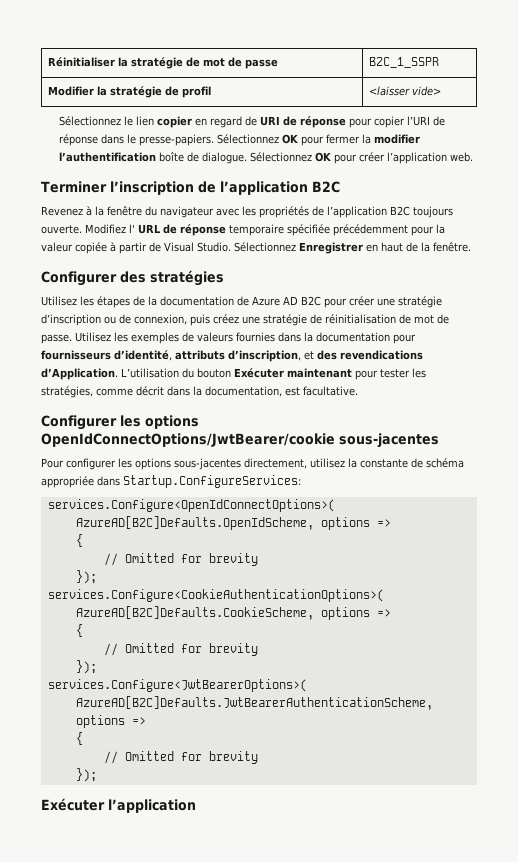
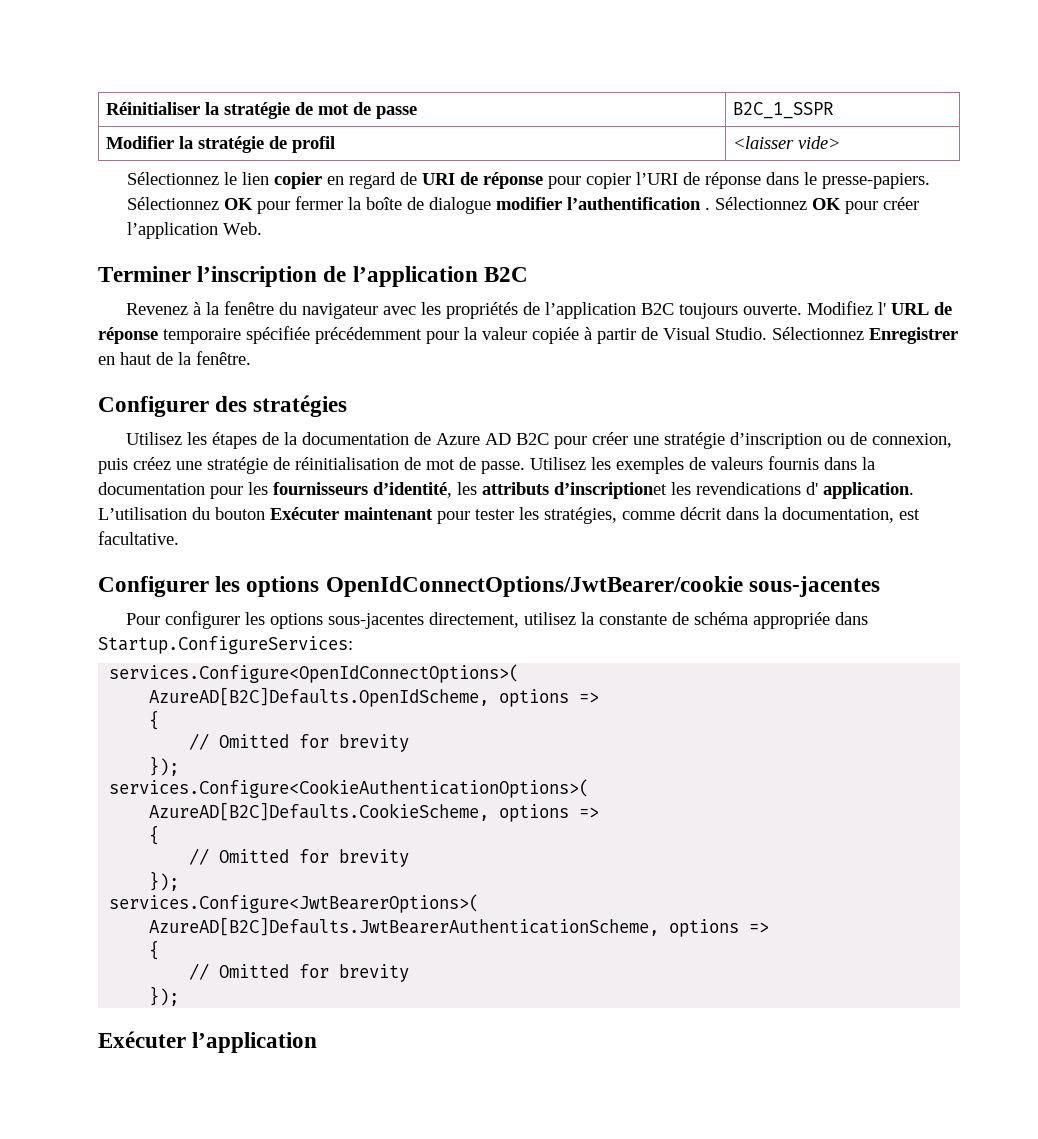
- Sélectionnez OK pour fermer la modifier l’authentification boîte de dialogue.
+ Sélectionnez OK pour fermer la boîte de dialogue modifier l’authentification .
- Sélectionnez OK pour créer l’application web.
+ Sélectionnez OK pour créer l’application Web.
- Utilisez les exemples de valeurs fournies dans la documentation pour fournisseurs d’identité, attributs d’inscription, et des revendications d’Application.
+ Utilisez les exemples de valeurs fournis dans la documentation pour les fournisseurs d’identité, les attributs d’inscriptionet les revendications d' application.

